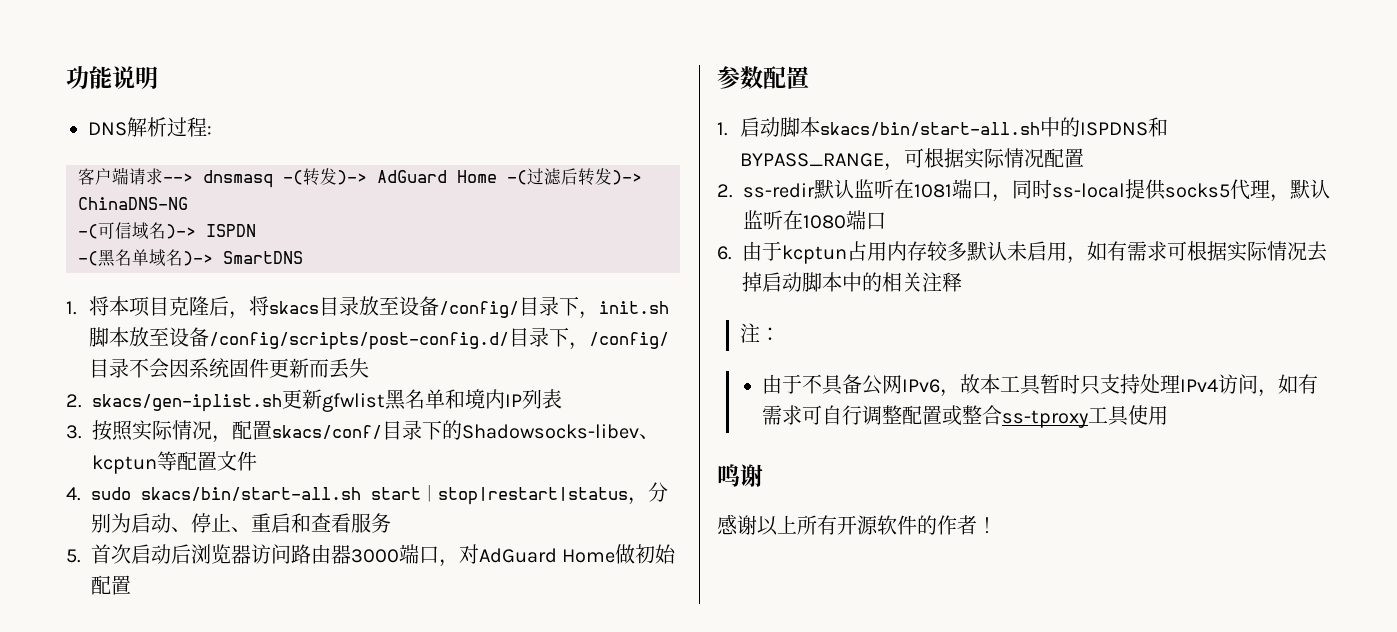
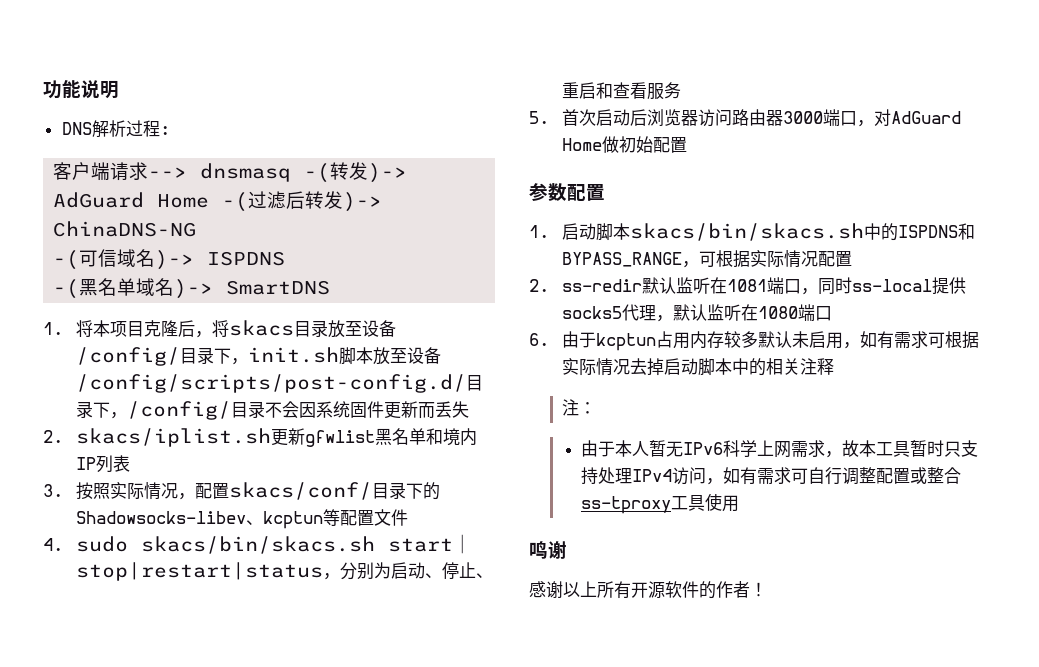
- -(可信域名)-> ISPDN
+ -(可信域名)-> ISPDNS
- 2. skacs/gen-iplist.sh更新gfwlist黑名单和境内IP列表
+ 2. skacs/iplist.sh更新gfwlist黑名单和境内IP列表
- 4. sudo skacs/bin/start-all.sh start｜stop|restart|status，分别为启动、停止、重启和查看服务
+ 4. sudo skacs/bin/skacs.sh start｜stop|restart|status，分别为启动、停止、重启和查看服务
- 1.启动脚本skacs/bin/start-all.sh中的ISPDNS和BYPASS_RANGE，可根据实际情况配置
+ 1.启动脚本skacs/bin/skacs.sh中的ISPDNS和BYPASS_RANGE，可根据实际情况配置
- 由于不具备公网IPv6，故本工具暂时只支持处理IPv4访问，如有需求可自行调整配置或整合ss-tproxy工具使用
+ 由于本人暂无IPv6科学上网需求，故本工具暂时只支持处理IPv4访问，如有需求可自行调整配置或整合ss-tproxy工具使用

